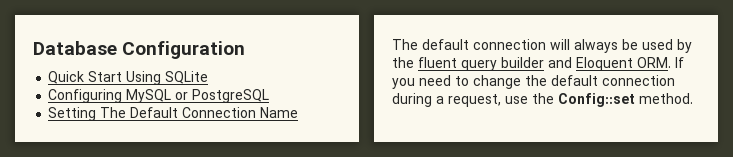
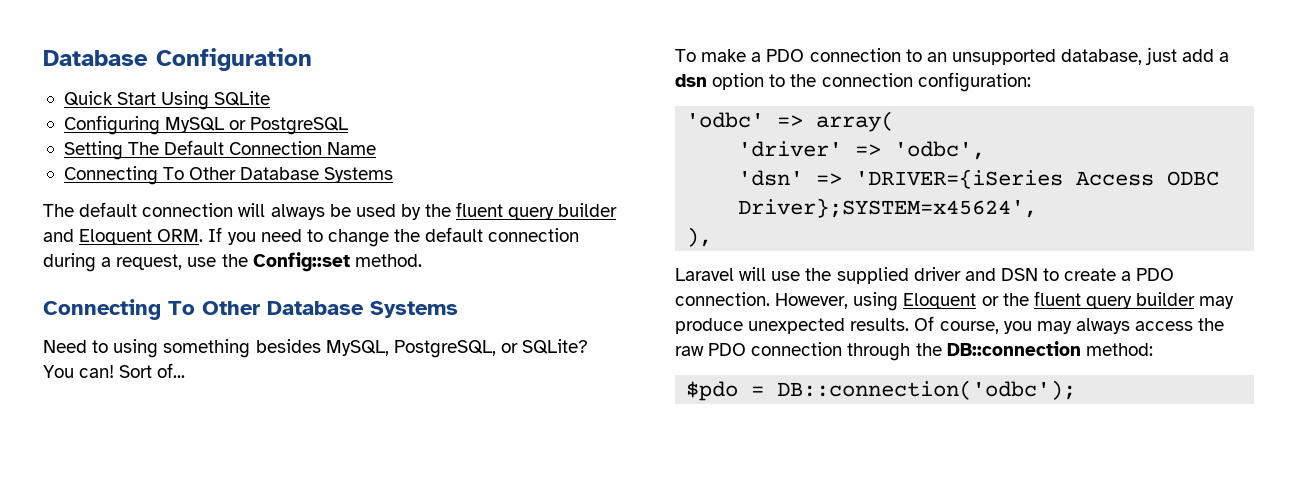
  Setting The Default Connection Name
+ Connecting To Other Database Systems
  The default connection will always be used by the fluent query builder and Eloquent ORM. If you need to change the default connection during a request, use the Config::set method.
+ Connecting To Other Database Systems
+ Need to using something besides MySQL, PostgreSQL, or SQLite? You can! Sort of...
+ To make a PDO connection to an unsupported database, just add a dsn option to the connection configuration:
+ 'odbc' => array(
+ 'driver' => 'odbc',
+ 'dsn' => 'DRIVER={iSeries Access ODBC Driver};SYSTEM=x45624',
+ ),
+ Laravel will use the supplied driver and DSN to create a PDO connection. However, using Eloquent or the fluent query builder may produce unexpected results. Of course, you may always access the raw PDO connection through the DB::connection method:
+ $pdo = DB::connection('odbc');

